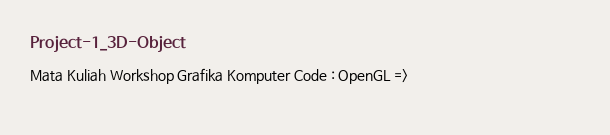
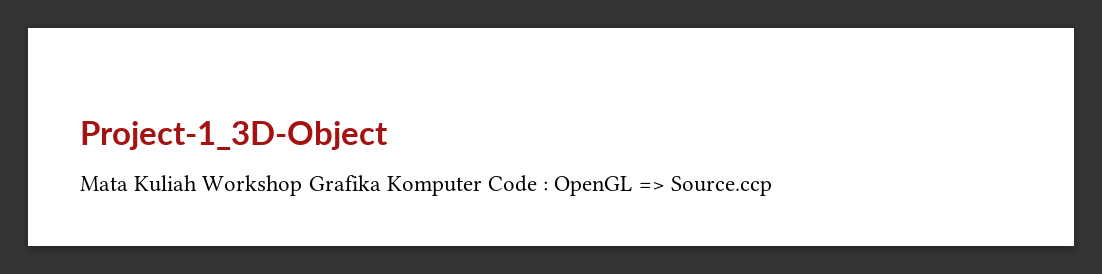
- Mata Kuliah Workshop Grafika Komputer Code : OpenGL =>
+ Mata Kuliah Workshop Grafika Komputer Code : OpenGL => Source.ccp

